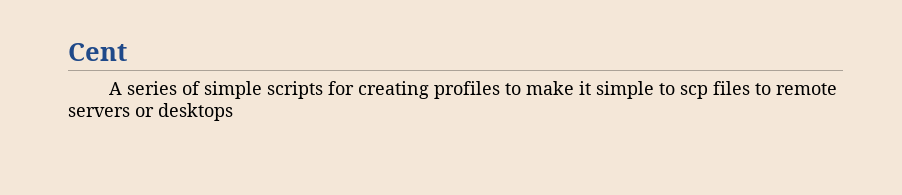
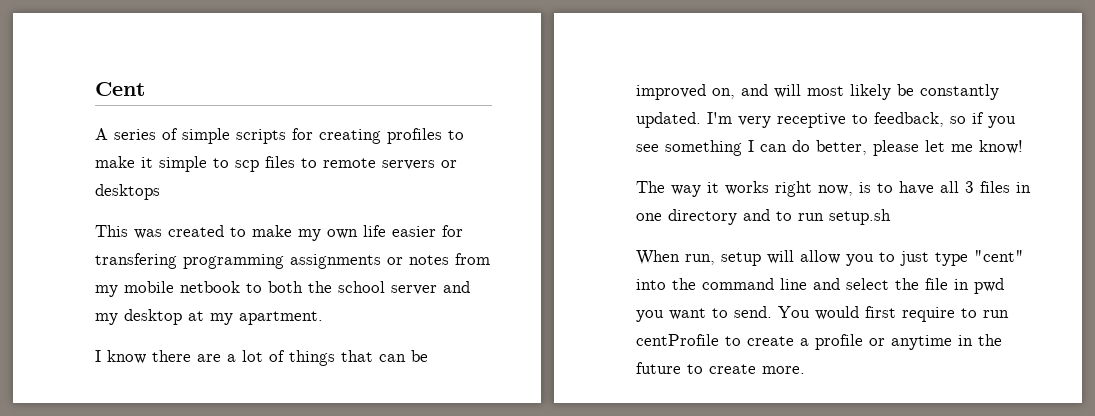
+ This was created to make my own life easier for transfering programming assignments or notes from my mobile netbook to both the school server and my desktop at my apartment.
+ I know there are a lot of things that can be improved on, and will most likely be constantly updated. I'm very receptive to feedback, so if you see something I can do better, please let me know!
+ The way it works right now, is to have all 3 files in one directory and to run setup.sh
+ When run, setup will allow you to just type "cent" into the command line and select the file in pwd you want to send. You would first require to run centProfile to create a profile or anytime in the future to create more.

